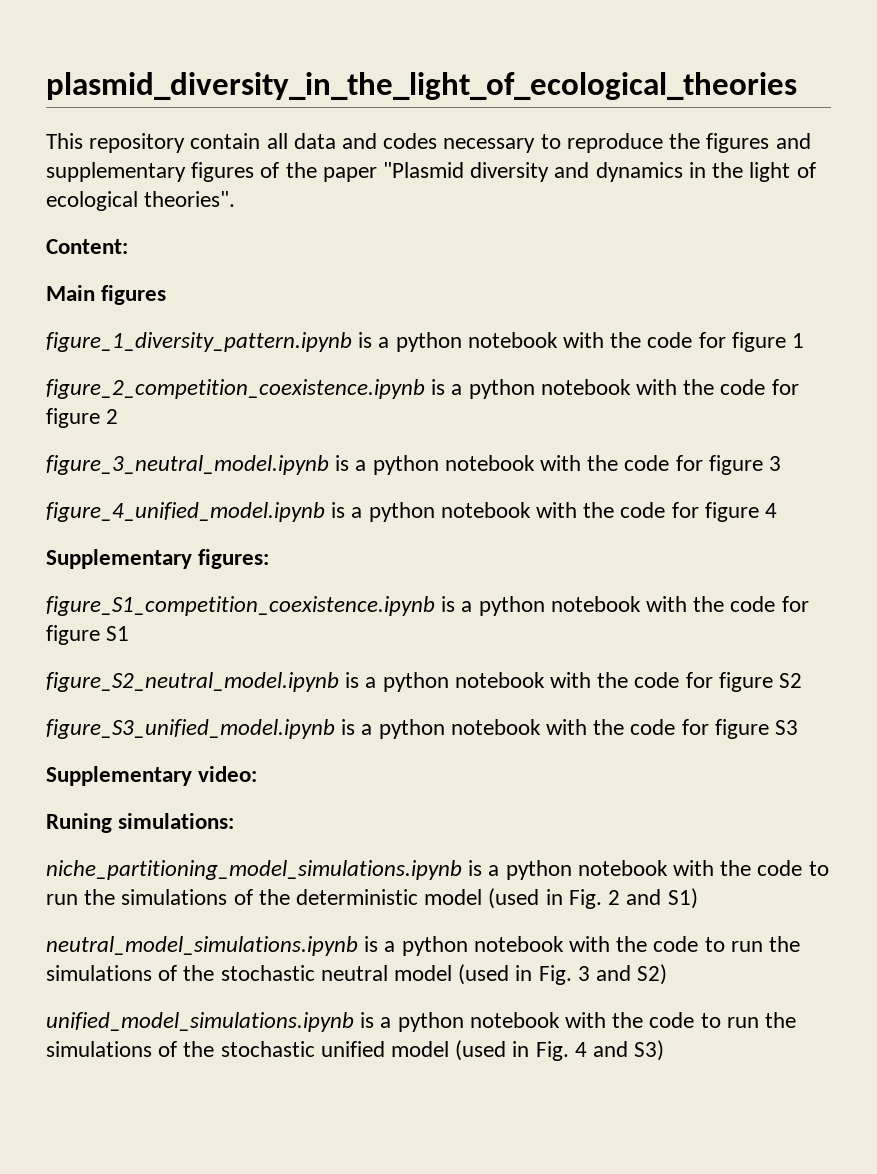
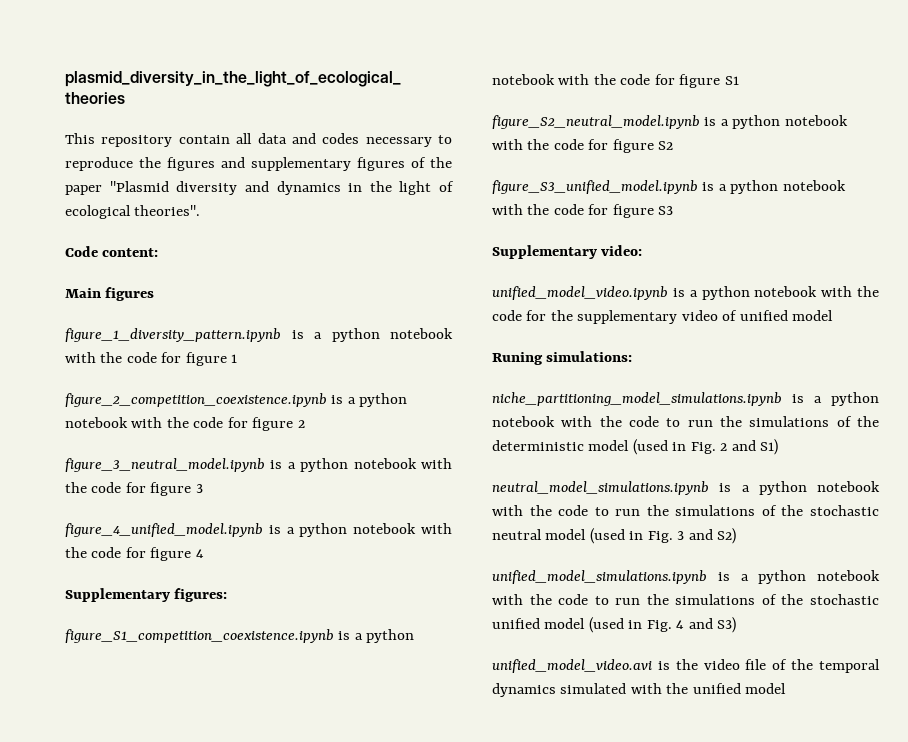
- Content:
+ Code content:
+ unified_model_video.ipynb is a python notebook with the code for the supplementary video of unified model
+ unified_model_video.avi is the video file of the temporal dynamics simulated with the unified model

